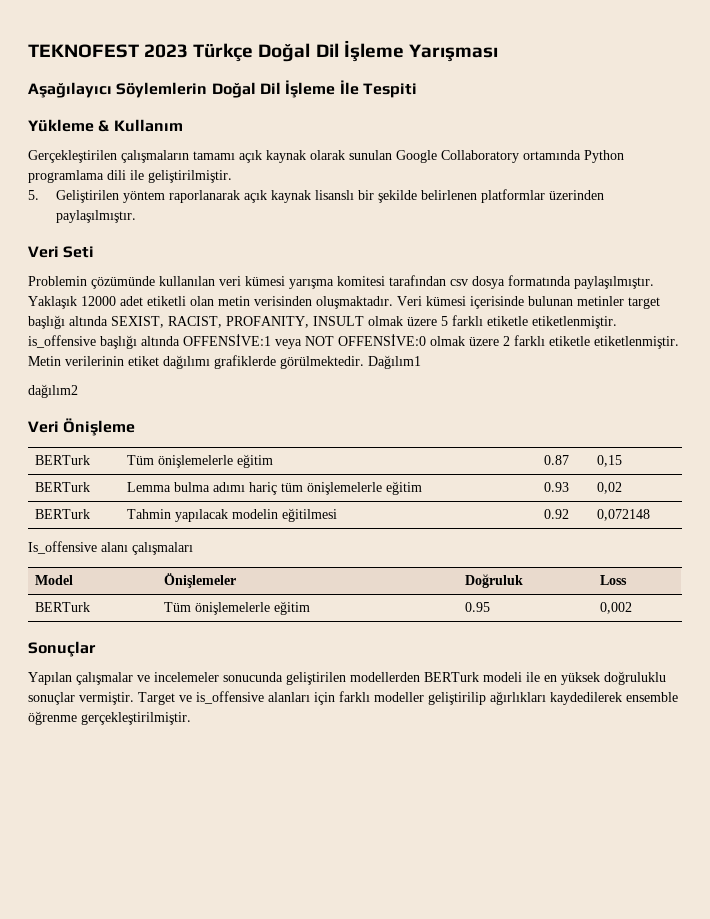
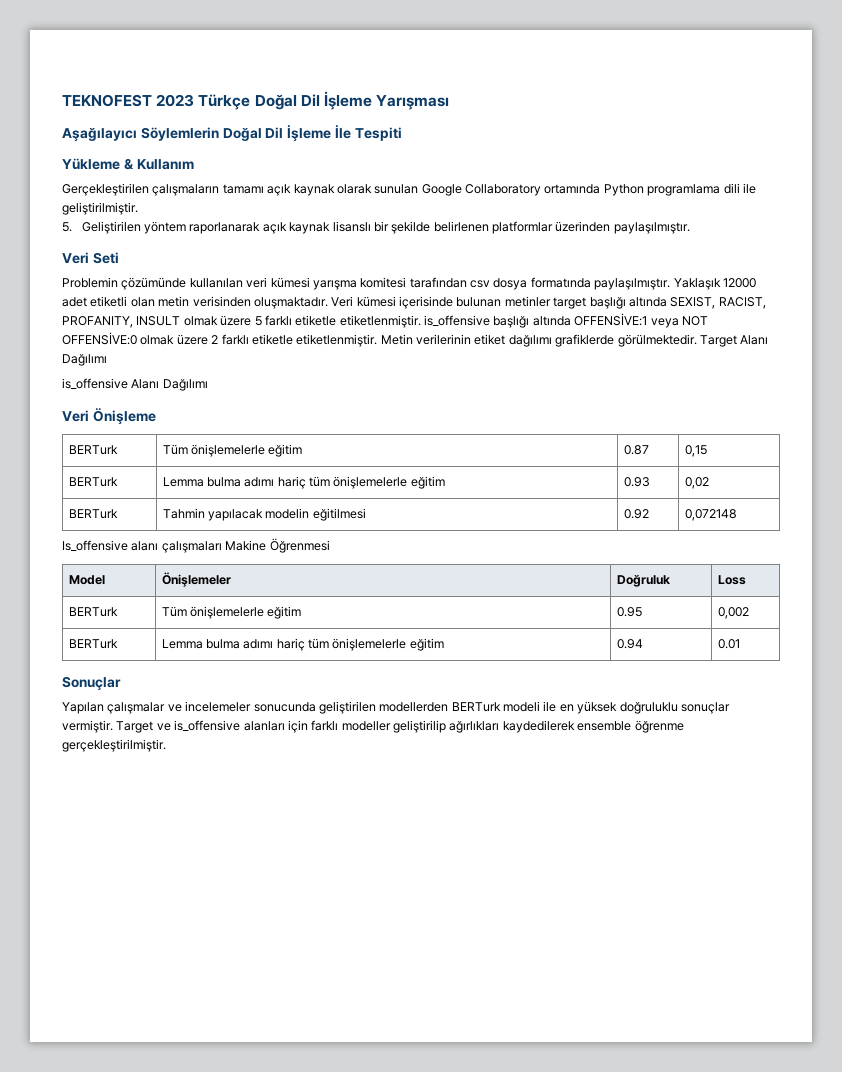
- Dağılım1
- dağılım2
+ Target Alanı Dağılımı
+ is_offensive Alanı Dağılımı
- Is_offensive alanı çalışmaları
+ Is_offensive alanı çalışmaları Makine Öğrenmesi
+ BERTurk | Lemma bulma adımı hariç tüm önişlemelerle eğitim | 0.94 | 0.01

